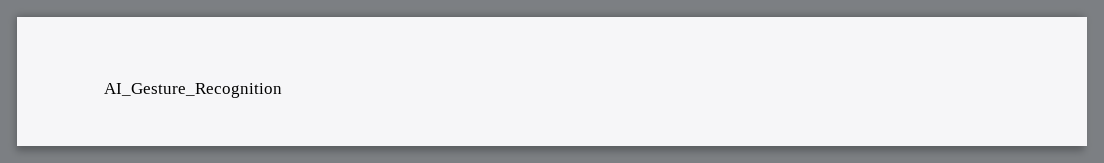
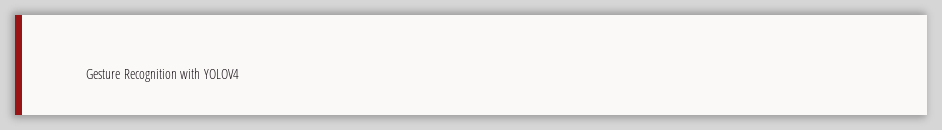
- AI_Gesture_Recognition
+ Gesture Recognition with YOLOV4

